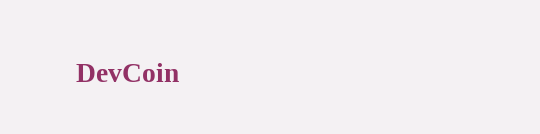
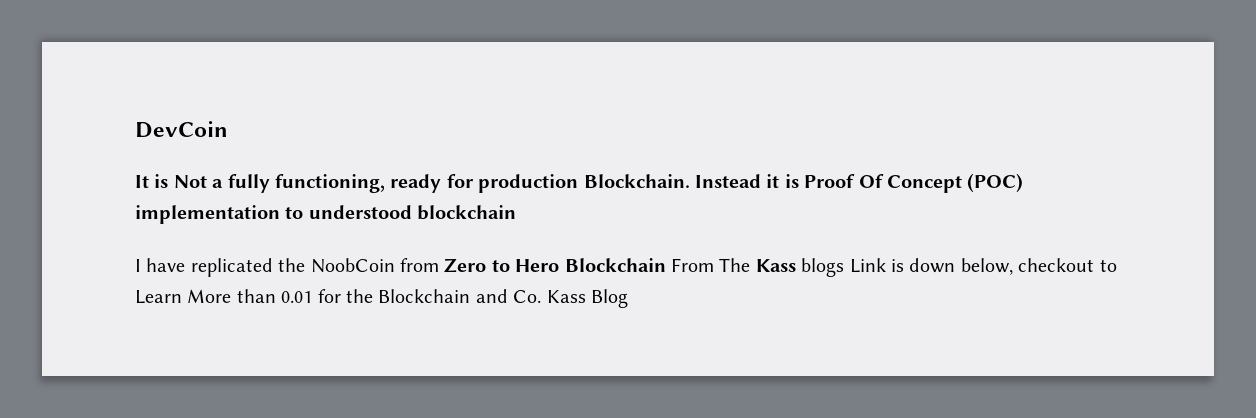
+ It is Not a fully functioning, ready for production Blockchain. Instead it is Proof Of Concept (POC) implementation to understood blockchain
+ I have replicated the NoobCoin from Zero to Hero Blockchain From The Kass blogs Link is down below, checkout to Learn More than 0.01 for the Blockchain and Co. Kass Blog

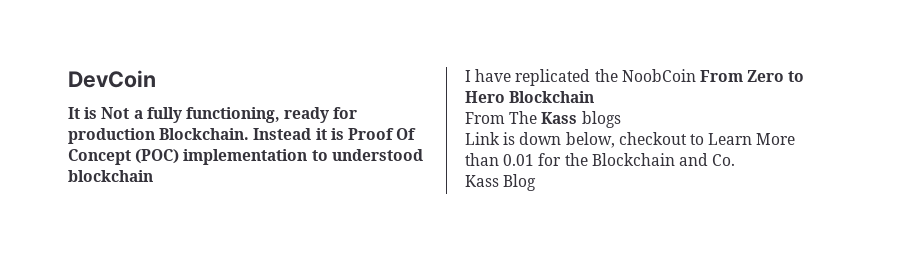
- I have replicated the NoobCoin from Zero to Hero Blockchain From The Kass blogs Link is down below, checkout to Learn More than 0.01 for the Blockchain and Co. Kass Blog
+ I have replicated the NoobCoin From Zero to Hero Blockchain
+ From The Kass blogs
+ Link is down below, checkout to Learn More than 0.01 for the Blockchain and Co.
+ Kass Blog

